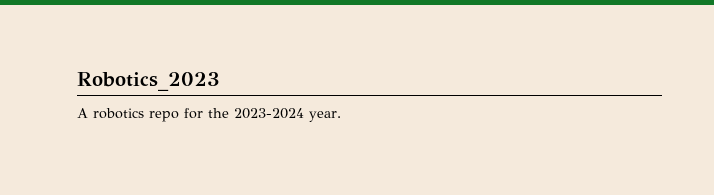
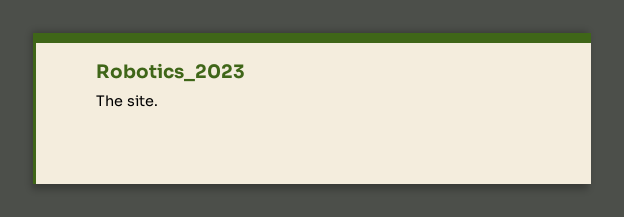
- A robotics repo for the 2023-2024 year.
+ The site.

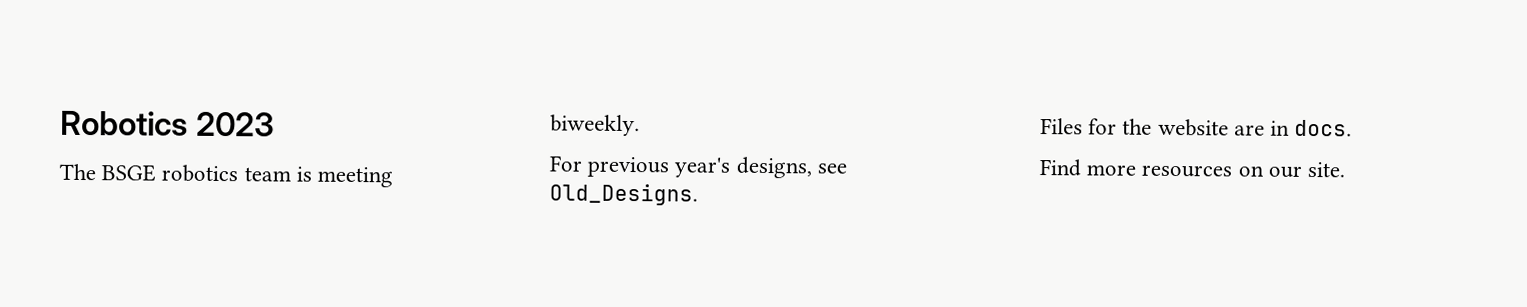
- Robotics_2023
+ Robotics 2023
- The site.
+ The BSGE robotics team is meeting biweekly.
+ For previous year's designs, see Old_Designs.
+ Files for the website are in docs.
+ Find more resources on our site.

